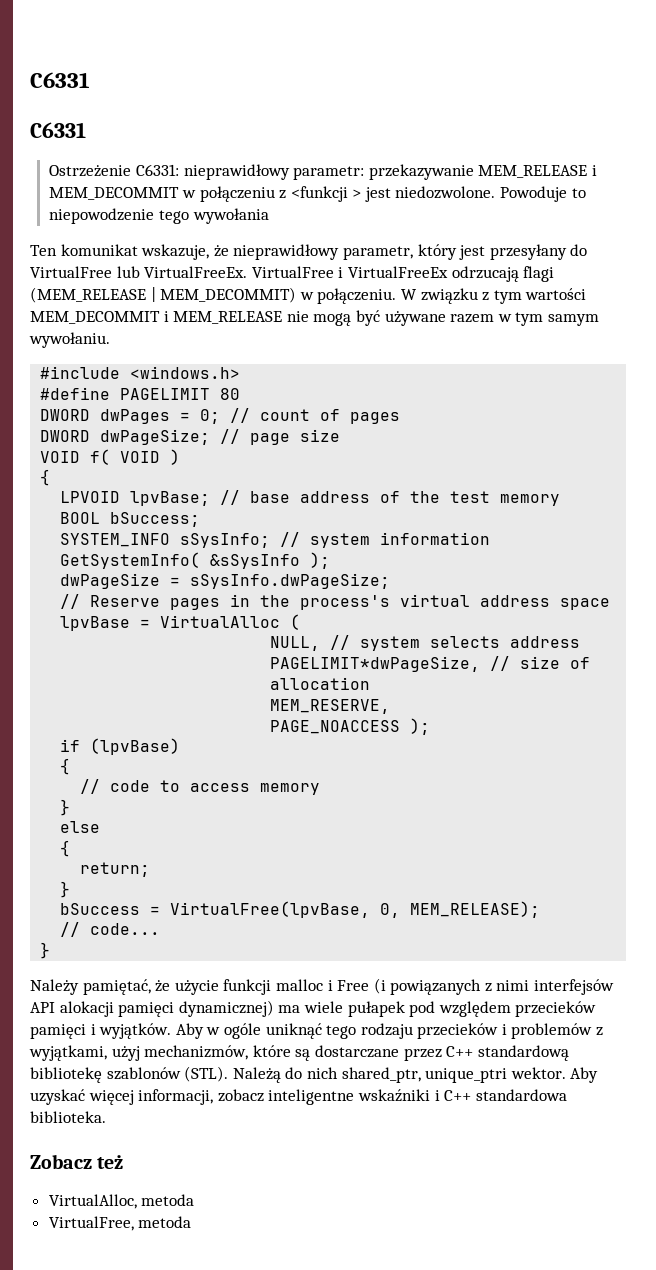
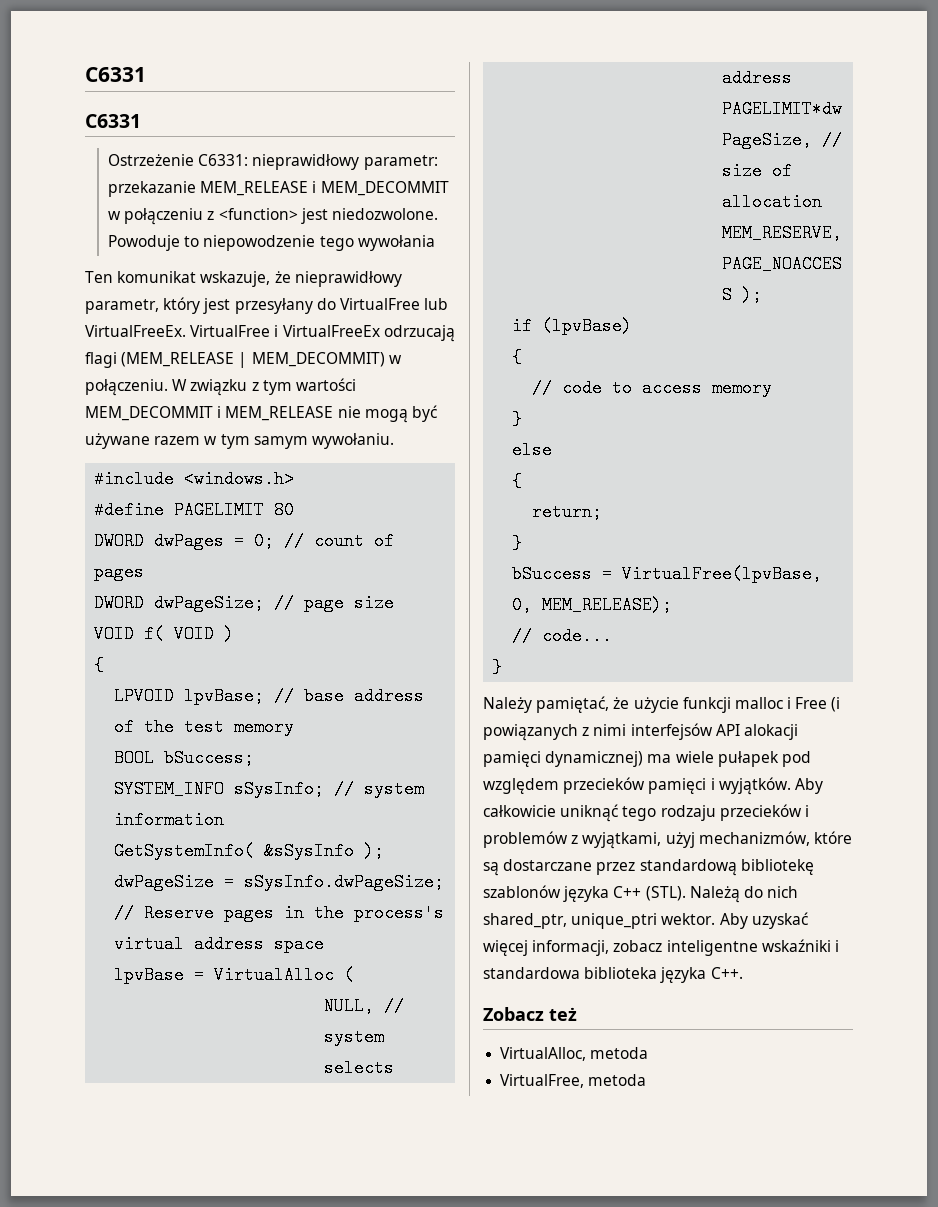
- Ostrzeżenie C6331: nieprawidłowy parametr: przekazywanie MEM_RELEASE i MEM_DECOMMIT w połączeniu z <funkcji > jest niedozwolone.
+ Ostrzeżenie C6331: nieprawidłowy parametr: przekazanie MEM_RELEASE i MEM_DECOMMIT w połączeniu z <function> jest niedozwolone.
- Aby w ogóle uniknąć tego rodzaju przecieków i problemów z wyjątkami, użyj mechanizmów, które są dostarczane przez C++ standardową bibliotekę szablonów (STL).
+ Aby całkowicie uniknąć tego rodzaju przecieków i problemów z wyjątkami, użyj mechanizmów, które są dostarczane przez standardową bibliotekę szablonów języka C++ (STL).
- Aby uzyskać więcej informacji, zobacz inteligentne wskaźniki i C++ standardowa biblioteka.
+ Aby uzyskać więcej informacji, zobacz inteligentne wskaźniki i standardowa biblioteka języka C++.

